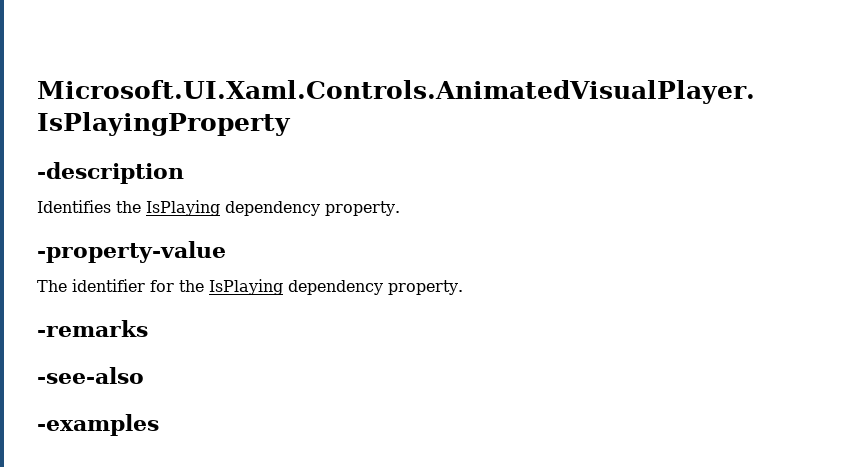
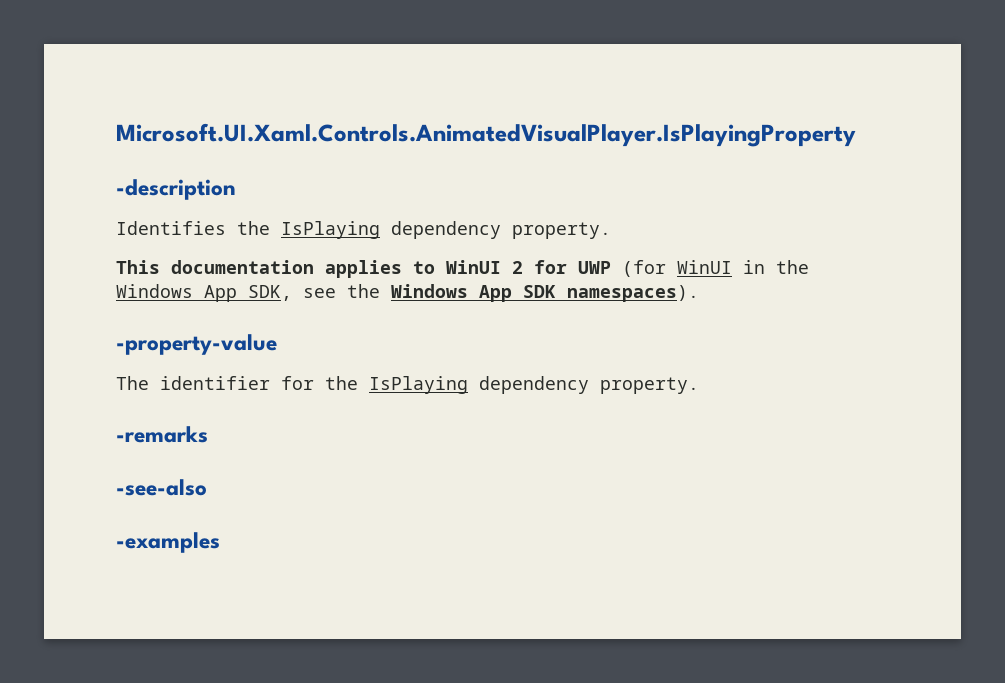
+ This documentation applies to WinUI 2 for UWP (for WinUI in the Windows App SDK, see the Windows App SDK namespaces).

